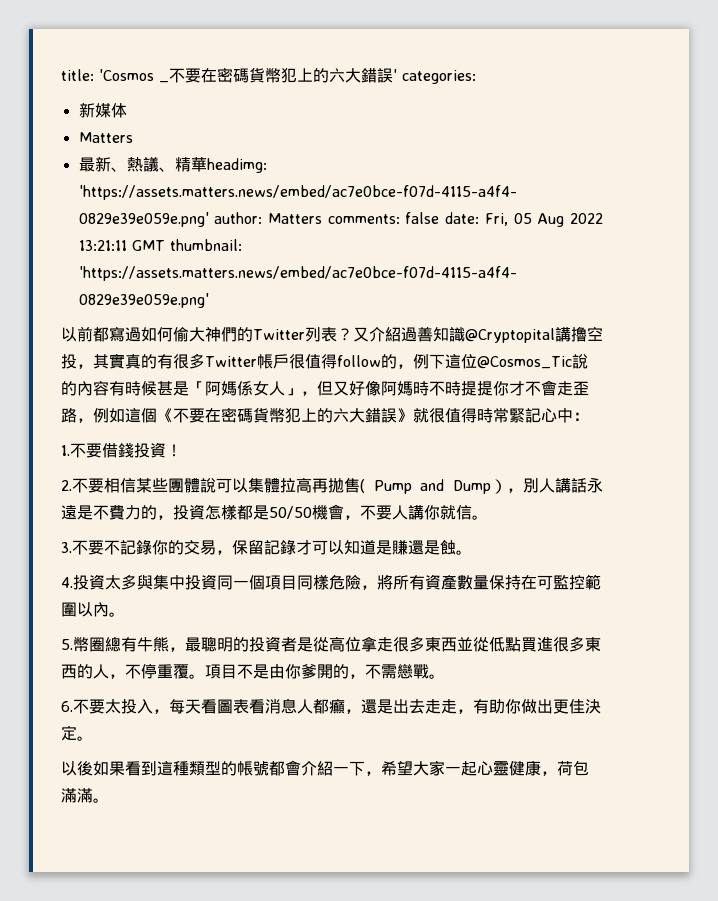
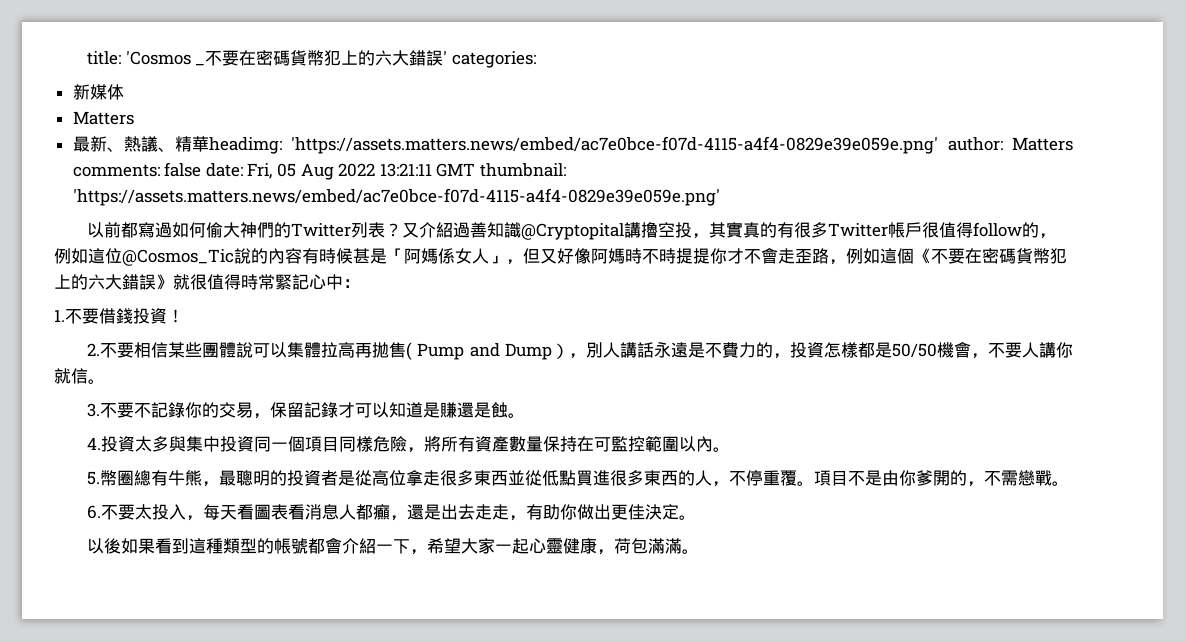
- 又介紹過善知識@Cryptopital講擼空投，其實真的有很多Twitter帳戶很值得follow的，例下這位@Cosmos_Tic說的內容有時候甚是「阿媽係女人」，但又好像阿媽時不時提提你才不會走歪路，例如這個《不要在密碼貨幣犯上的六大錯誤》就很值得時常緊記心中：
+ 又介紹過善知識@Cryptopital講擼空投，其實真的有很多Twitter帳戶很值得follow的，例如這位@Cosmos_Tic說的內容有時候甚是「阿媽係女人」，但又好像阿媽時不時提提你才不會走歪路，例如這個《不要在密碼貨幣犯上的六大錯誤》就很值得時常緊記心中：

